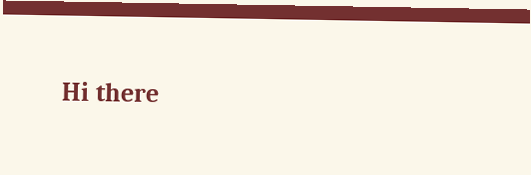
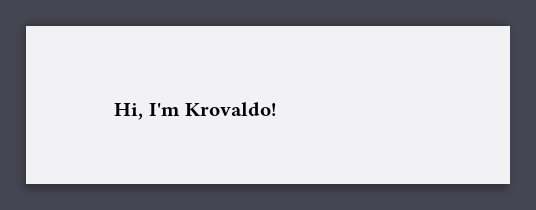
- Hi there
+ Hi, I'm Krovaldo!

